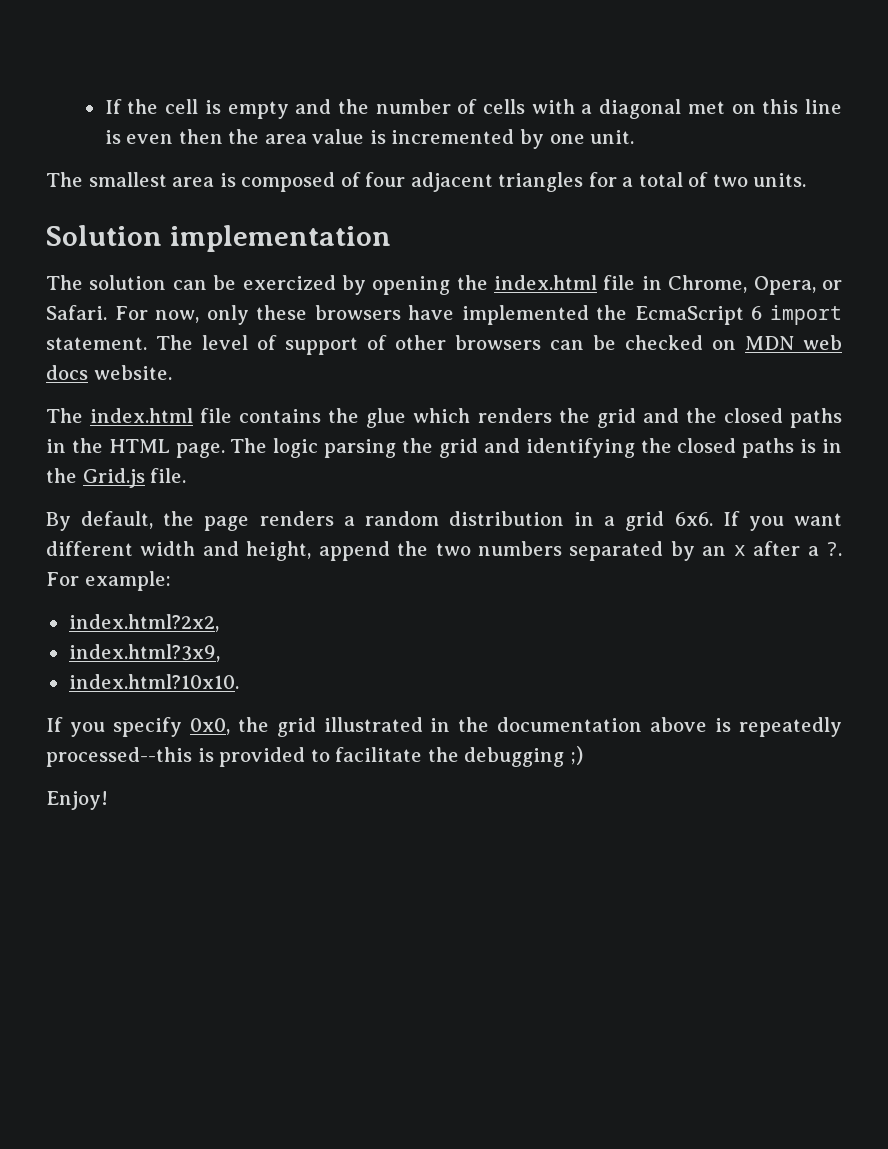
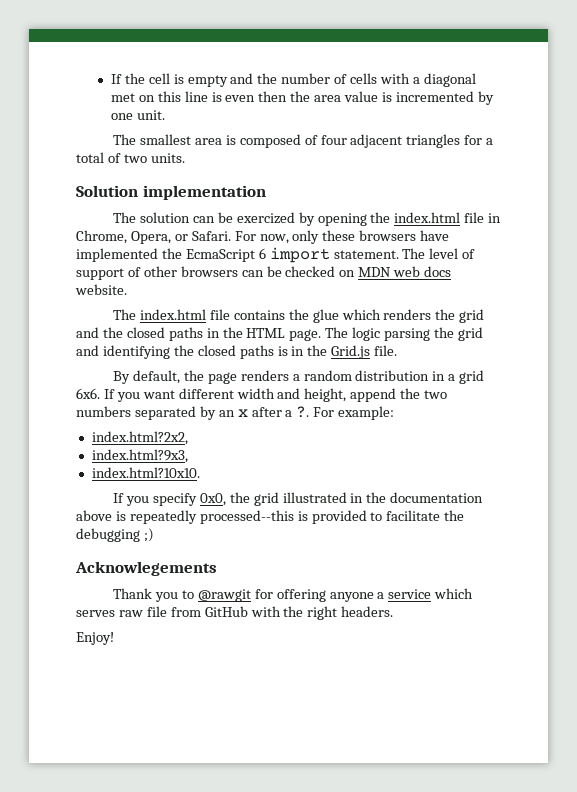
- index.html?3x9,
+ index.html?9x3,
+ Acknowlegements
+ Thank you to @rawgit for offering anyone a service which serves raw file from GitHub with the right headers.

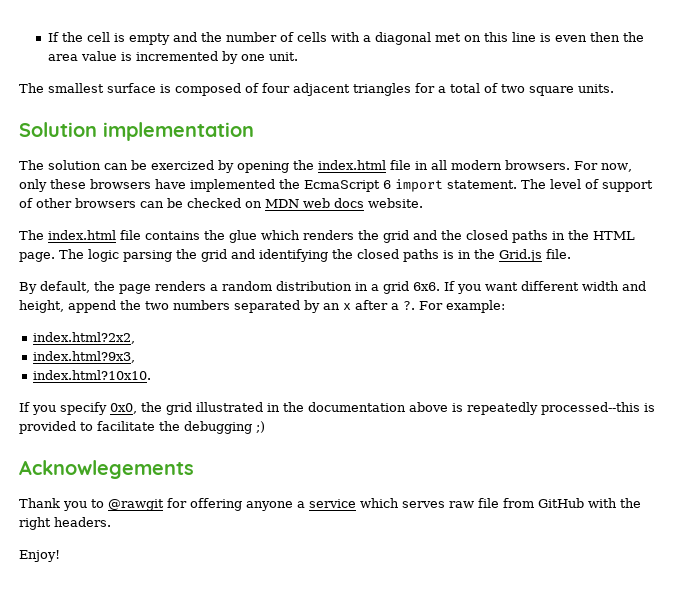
- The smallest area is composed of four adjacent triangles for a total of two units.
+ The smallest surface is composed of four adjacent triangles for a total of two square units.
- The solution can be exercized by opening the index.html file in Chrome, Opera, or Safari.
+ The solution can be exercized by opening the index.html file in all modern browsers.

